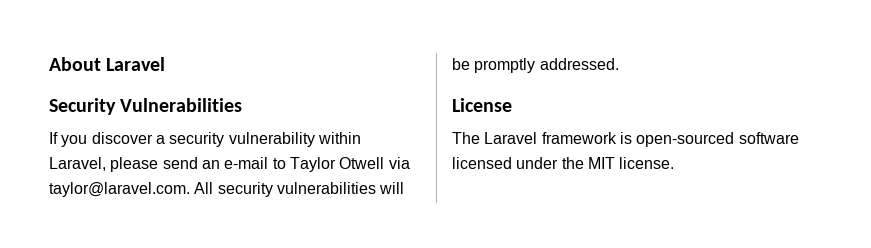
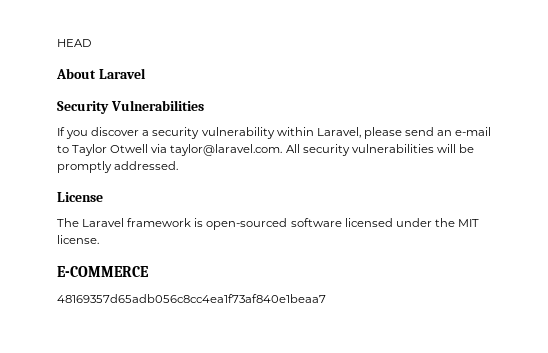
+ HEAD
+ E-COMMERCE
+ 48169357d65adb056c8cc4ea1f73af840e1beaa7

